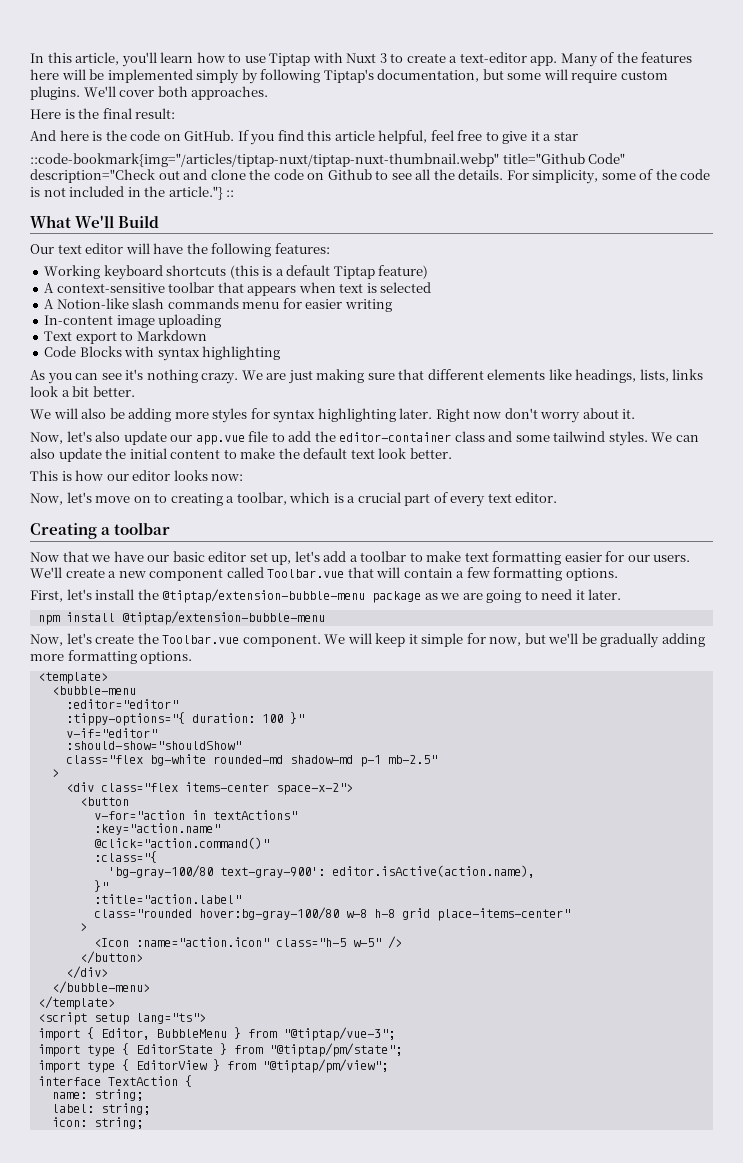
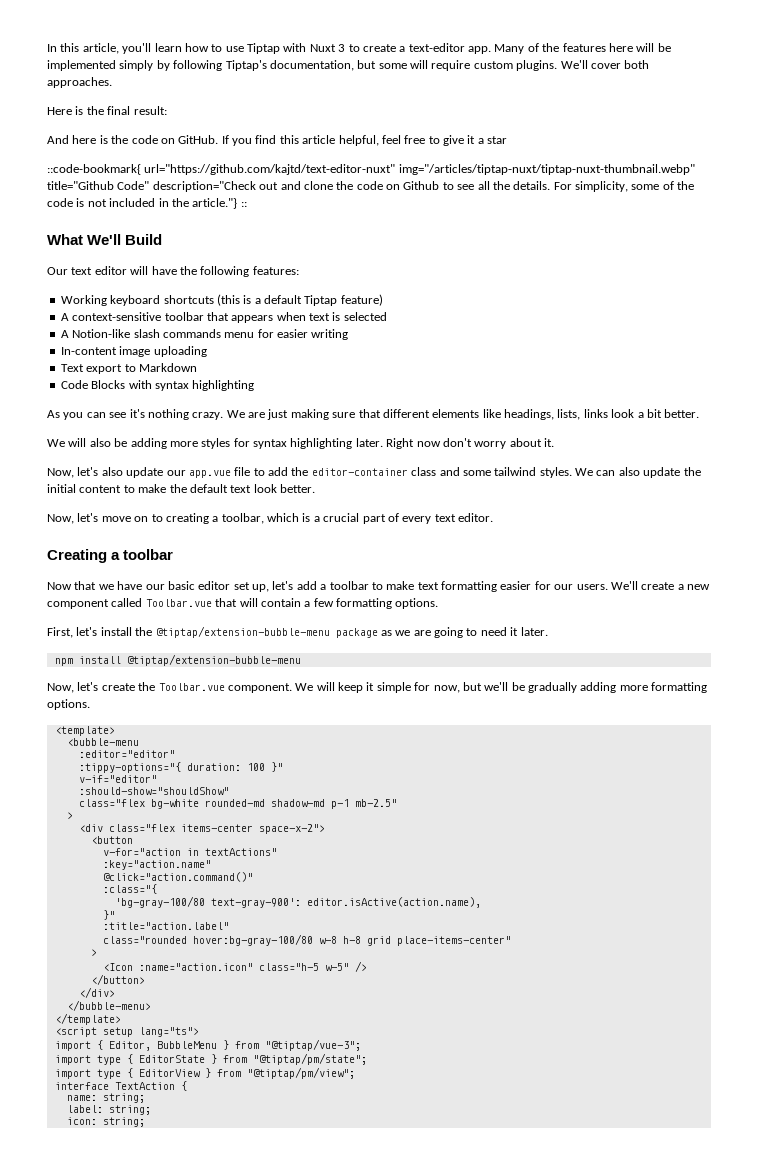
- ::code-bookmark{img="/articles/tiptap-nuxt/tiptap-nuxt-thumbnail.webp" title="Github Code" description="Check out and clone the code on Github to see all the details.
+ ::code-bookmark{ url="https://github.com/kajtd/text-editor-nuxt" img="/articles/tiptap-nuxt/tiptap-nuxt-thumbnail.webp" title="Github Code" description="Check out and clone the code on Github to see all the details.
- This is how our editor looks now:

